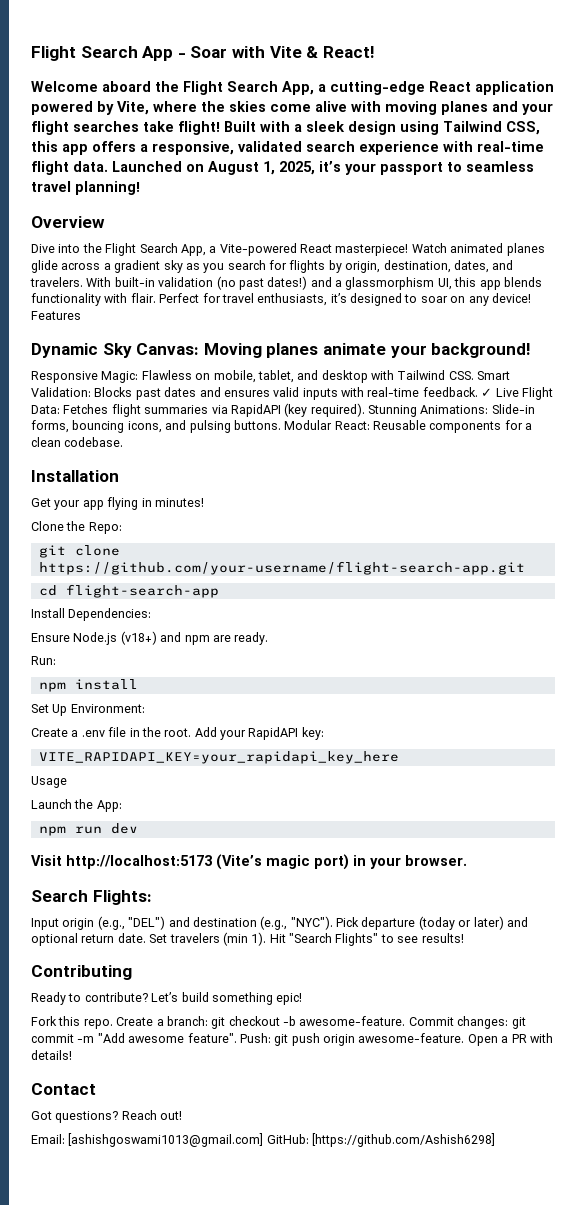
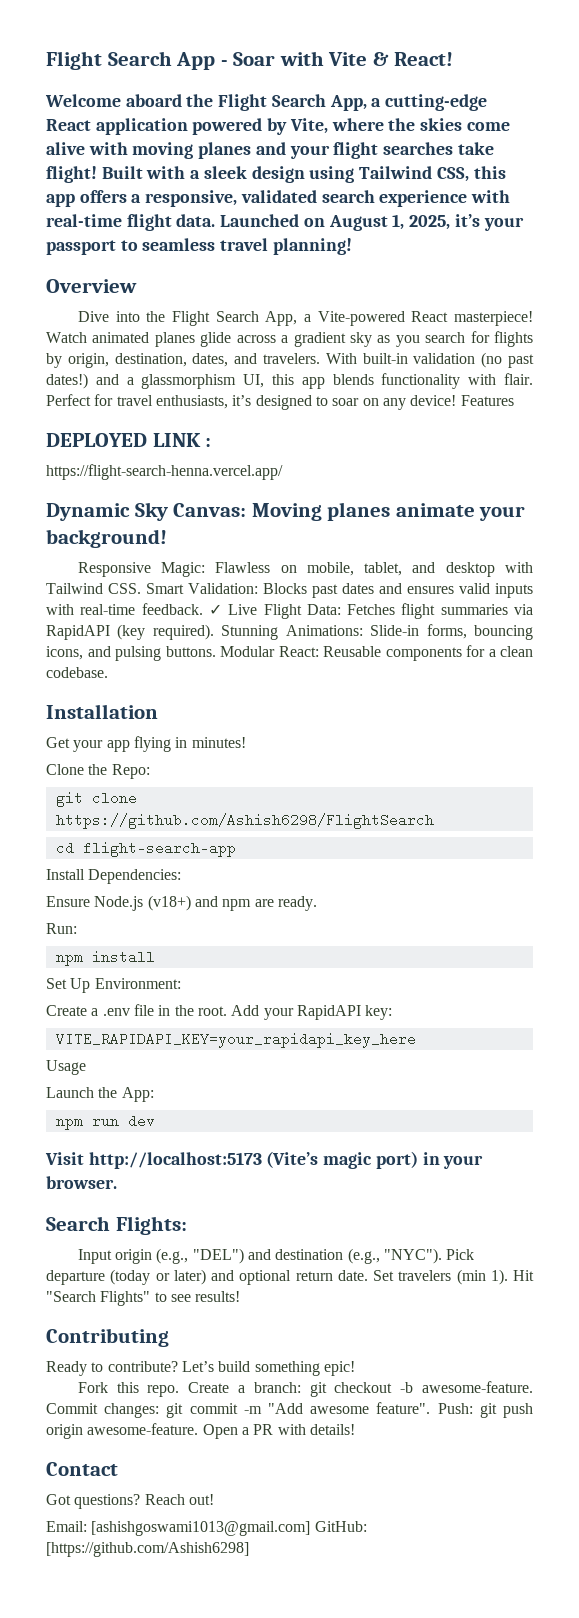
+ DEPLOYED LINK :
+ https://flight-search-henna.vercel.app/
- git clone https://github.com/your-username/flight-search-app.git
+ git clone https://github.com/Ashish6298/FlightSearch

